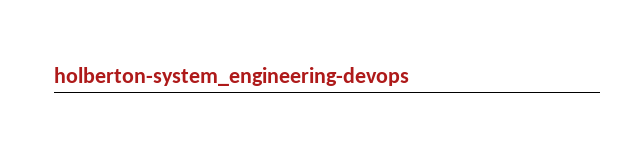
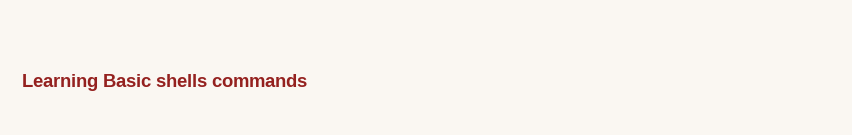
- holberton-system_engineering-devops
+ Learning Basic shells commands

